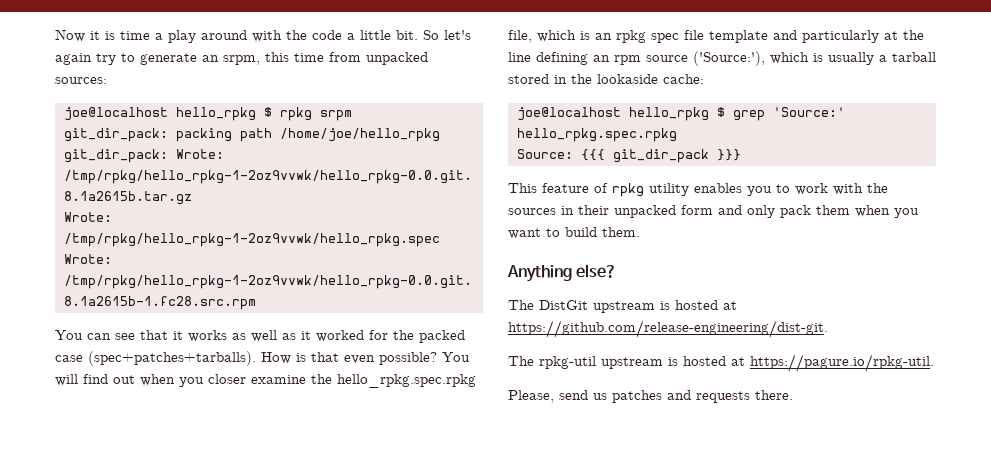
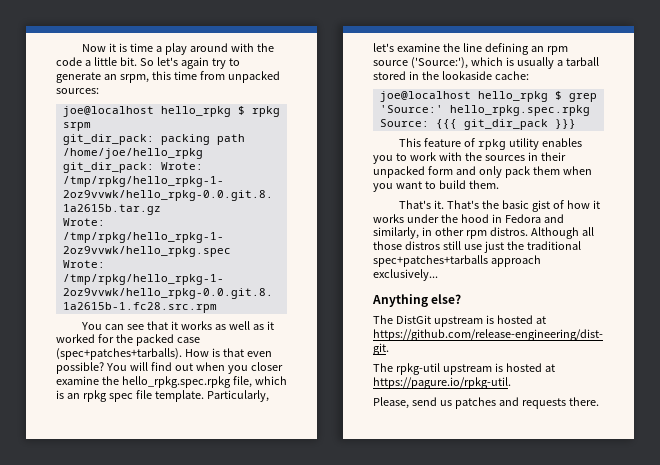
- You will find out when you closer examine the hello_rpkg.spec.rpkg file, which is an rpkg spec file template and particularly at the line defining an rpm source ('Source:'), which is usually a tarball stored in the lookaside cache:
+ You will find out when you closer examine the hello_rpkg.spec.rpkg file, which is an rpkg spec file template. Particularly, let's examine the line defining an rpm source ('Source:'), which is usually a tarball stored in the lookaside cache:
+ That's it. That's the basic gist of how it works under the hood in Fedora and similarly, in other rpm distros. Although all those distros still use just the traditional spec+patches+tarballs approach exclusively...

